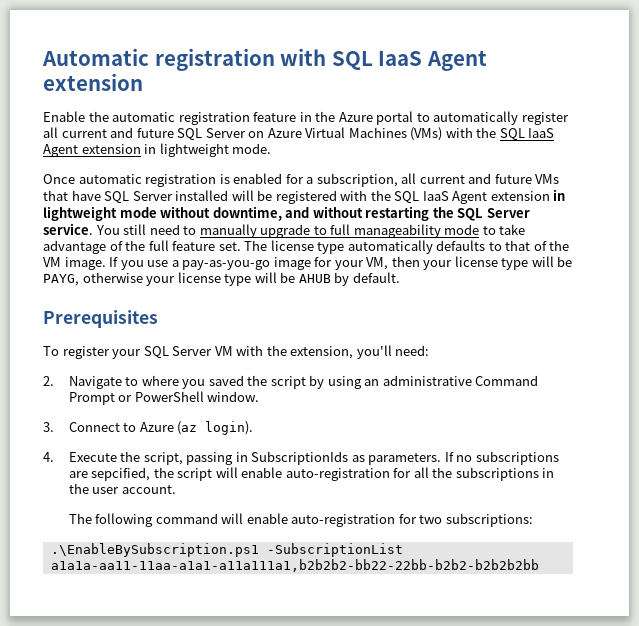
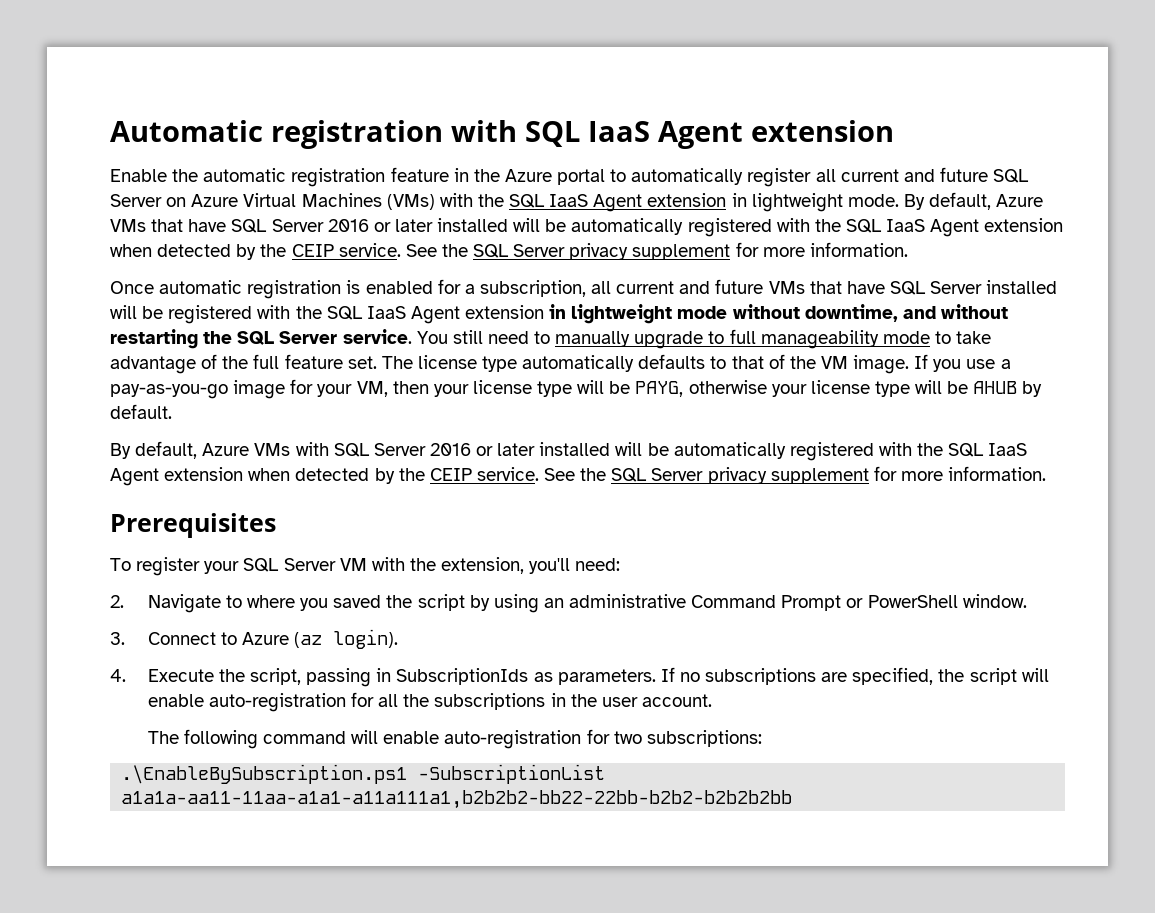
+ By default, Azure VMs that have SQL Server 2016 or later installed will be automatically registered with the SQL IaaS Agent extension when detected by the CEIP service. See the SQL Server privacy supplement for more information.
+ By default, Azure VMs with SQL Server 2016 or later installed will be automatically registered with the SQL IaaS Agent extension when detected by the CEIP service. See the SQL Server privacy supplement for more information.
- If no subscriptions are sepcified, the script will enable auto-registration for all the subscriptions in the user account.
+ If no subscriptions are specified, the script will enable auto-registration for all the subscriptions in the user account.

